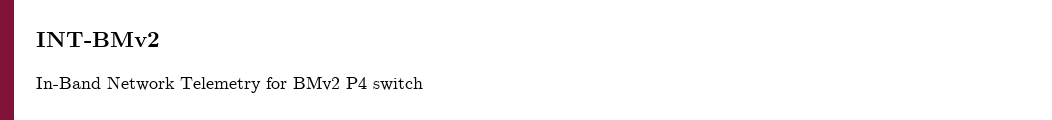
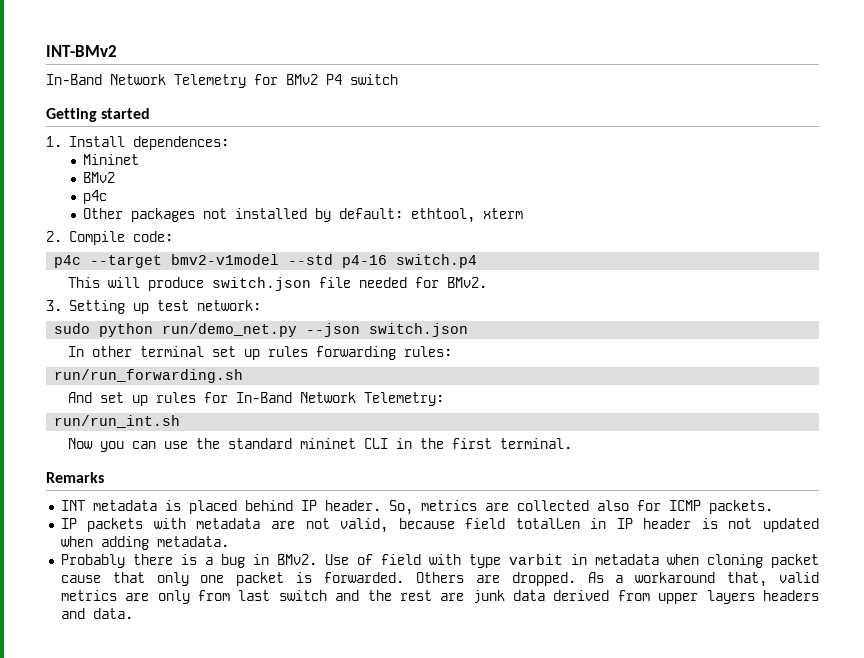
+ Getting started
+ 1. Install dependences:
+ Mininet
+ BMv2
+ p4c
+ Other packages not installed by default: ethtool, xterm
+ 2. Compile code:
+ p4c --target bmv2-v1model --std p4-16 switch.p4
+ This will produce switch.json file needed for BMv2.
+ 3. Setting up test network:
+ sudo python run/demo_net.py --json switch.json
+ In other terminal set up rules forwarding rules:
+ run/run_forwarding.sh
+ And set up rules for In-Band Network Telemetry:
+ run/run_int.sh
+ Now you can use the standard mininet CLI in the first terminal.
+ Remarks
+ INT metadata is placed behind IP header. So, metrics are collected also for ICMP packets.
+ IP packets with metadata are not valid, because field totalLen in IP header is not updated when adding metadata.
+ Probably there is a bug in BMv2. Use of field with type varbit in metadata when cloning packet cause that only one packet is forwarded. Others are dropped. As a workaround that, valid metrics are only from last switch and the rest are junk data derived from upper layers headers and data.

